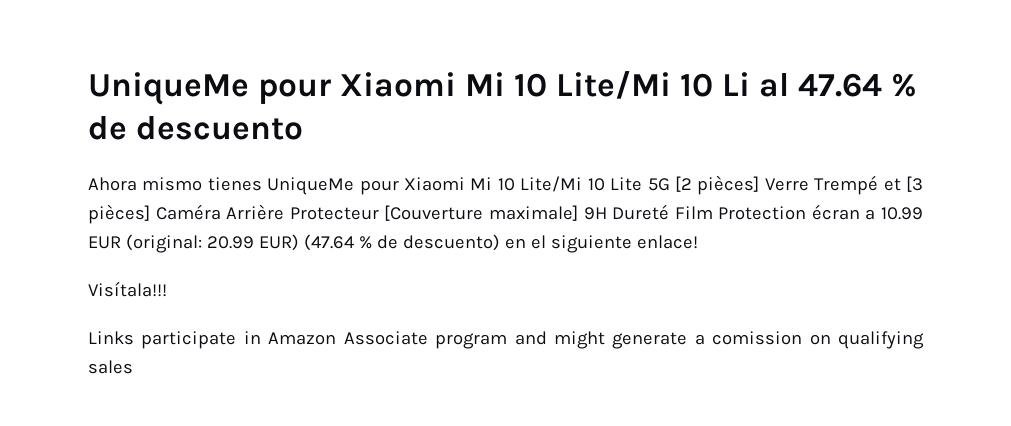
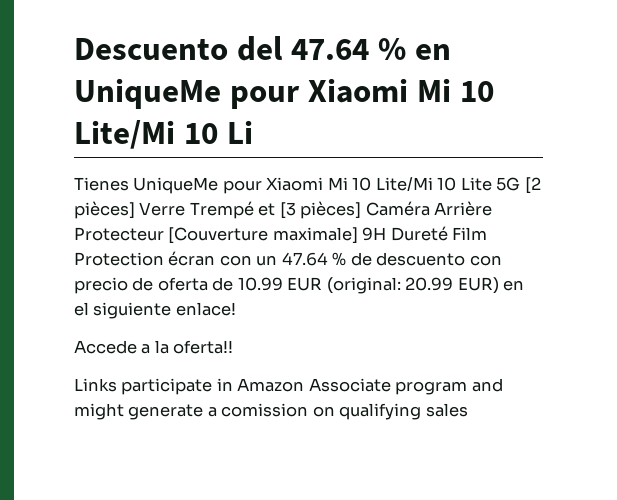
- UniqueMe pour Xiaomi Mi 10 Lite/Mi 10 Li al 47.64 % de descuento
- Ahora mismo tienes UniqueMe pour Xiaomi Mi 10 Lite/Mi 10 Lite 5G [2 pièces] Verre Trempé et [3 pièces] Caméra Arrière Protecteur [Couverture maximale] 9H Dureté Film Protection écran a 10.99 EUR (original: 20.99 EUR) (47.64 % de descuento) en el siguiente enlace!
+ Descuento del 47.64 % en UniqueMe pour Xiaomi Mi 10 Lite/Mi 10 Li
+ Tienes UniqueMe pour Xiaomi Mi 10 Lite/Mi 10 Lite 5G [2 pièces] Verre Trempé et [3 pièces] Caméra Arrière Protecteur [Couverture maximale] 9H Dureté Film Protection écran con un 47.64 % de descuento con precio de oferta de 10.99 EUR (original: 20.99 EUR) en el siguiente enlace!
- Visítala!!!
+ Accede a la oferta!!

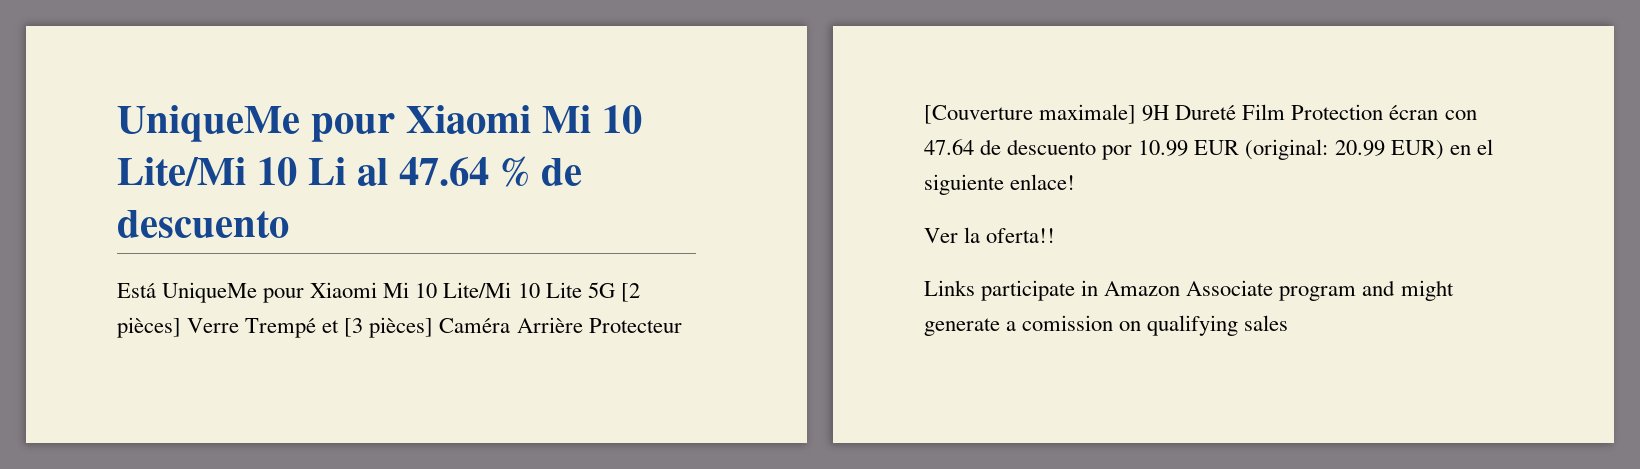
- Descuento del 47.64 % en UniqueMe pour Xiaomi Mi 10 Lite/Mi 10 Li
- Tienes UniqueMe pour Xiaomi Mi 10 Lite/Mi 10 Lite 5G [2 pièces] Verre Trempé et [3 pièces] Caméra Arrière Protecteur [Couverture maximale] 9H Dureté Film Protection écran con un 47.64 % de descuento con precio de oferta de 10.99 EUR (original: 20.99 EUR) en el siguiente enlace!
+ UniqueMe pour Xiaomi Mi 10 Lite/Mi 10 Li al 47.64 % de descuento
+ Está UniqueMe pour Xiaomi Mi 10 Lite/Mi 10 Lite 5G [2 pièces] Verre Trempé et [3 pièces] Caméra Arrière Protecteur [Couverture maximale] 9H Dureté Film Protection écran con 47.64 de descuento por 10.99 EUR (original: 20.99 EUR) en el siguiente enlace!
- Accede a la oferta!!
+ Ver la oferta!!

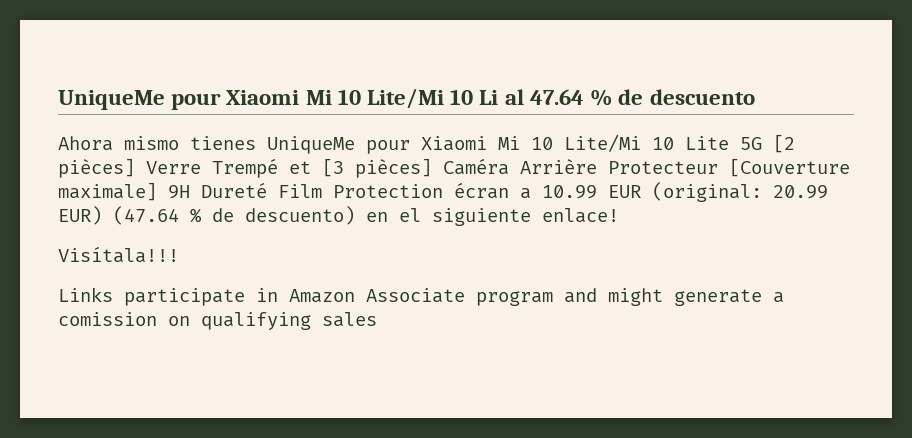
- Está UniqueMe pour Xiaomi Mi 10 Lite/Mi 10 Lite 5G [2 pièces] Verre Trempé et [3 pièces] Caméra Arrière Protecteur [Couverture maximale] 9H Dureté Film Protection écran con 47.64 de descuento por 10.99 EUR (original: 20.99 EUR) en el siguiente enlace!
+ Ahora mismo tienes UniqueMe pour Xiaomi Mi 10 Lite/Mi 10 Lite 5G [2 pièces] Verre Trempé et [3 pièces] Caméra Arrière Protecteur [Couverture maximale] 9H Dureté Film Protection écran a 10.99 EUR (original: 20.99 EUR) (47.64 % de descuento) en el siguiente enlace!
- Ver la oferta!!
+ Visítala!!!

